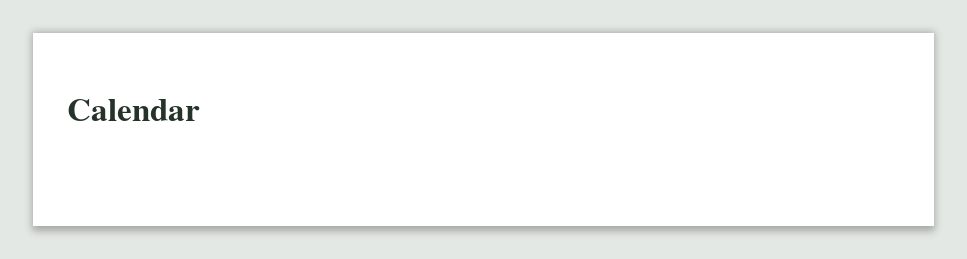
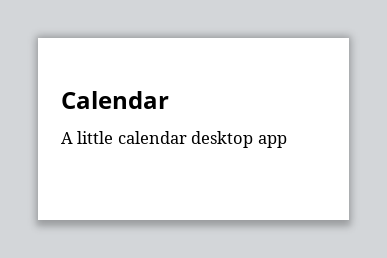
+ A little calendar desktop app

